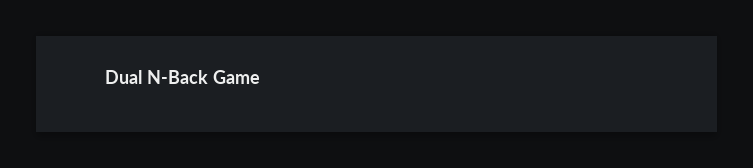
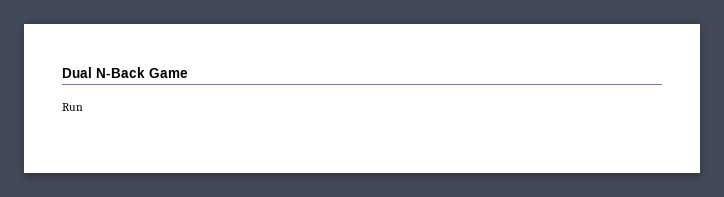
+ Run

